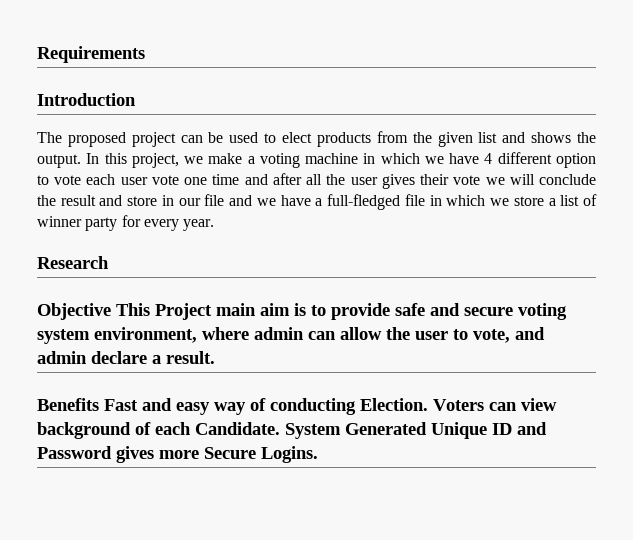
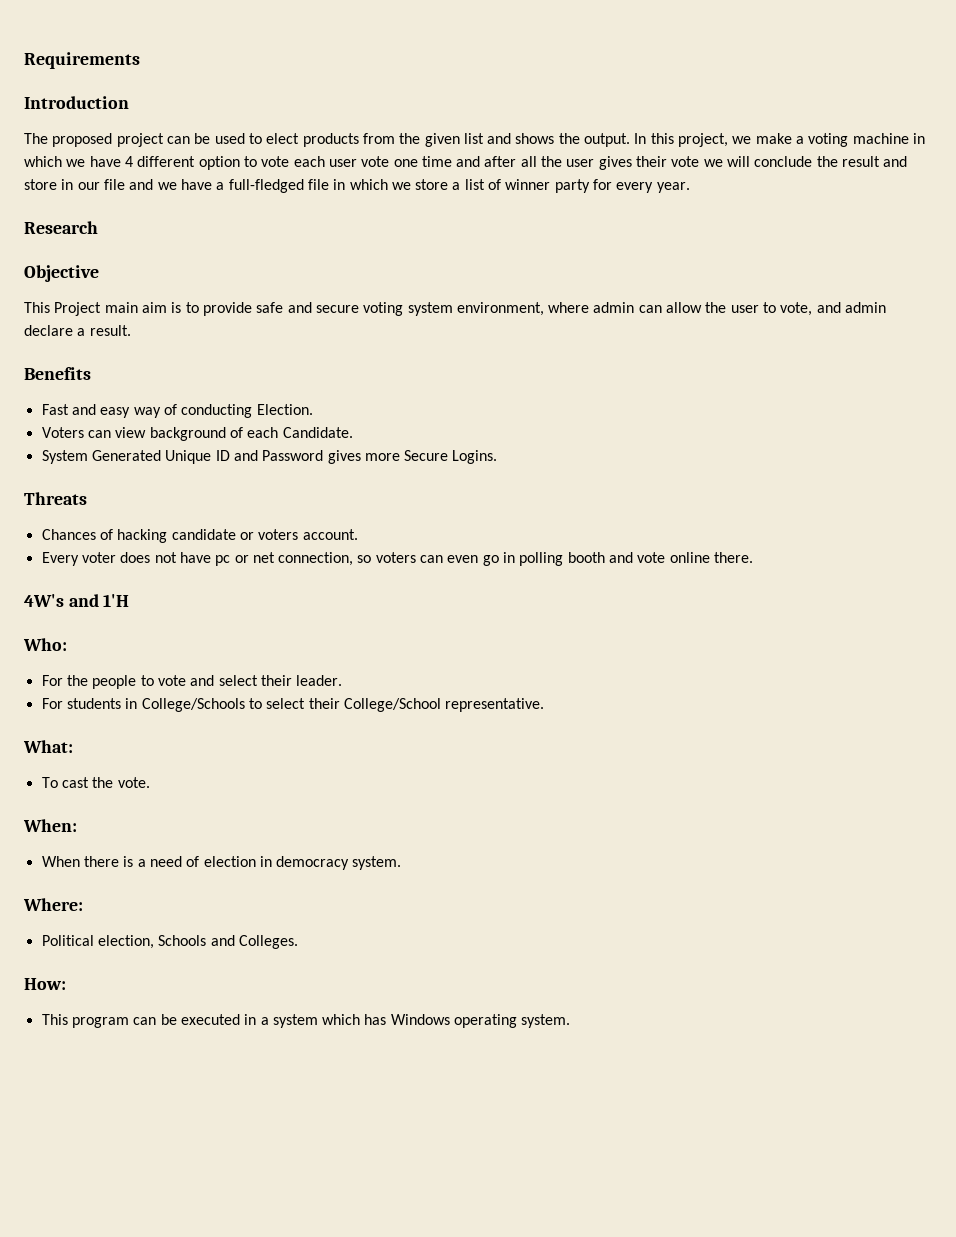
- Objective This Project main aim is to provide safe and secure voting system environment, where admin can allow the user to vote, and admin declare a result.
+ Objective
+ This Project main aim is to provide safe and secure voting system environment, where admin can allow the user to vote, and admin declare a result.
- Benefits Fast and easy way of conducting Election. Voters can view background of each Candidate. System Generated Unique ID and Password gives more Secure Logins.
+ Benefits
+ Fast and easy way of conducting Election.
+ Voters can view background of each Candidate.
+ System Generated Unique ID and Password gives more Secure Logins.
+ Threats
+ Chances of hacking candidate or voters account.
+ Every voter does not have pc or net connection, so voters can even go in polling booth and vote online there.
+ 4W's and 1'H
+ Who:
+ For the people to vote and select their leader.
+ For students in College/Schools to select their College/School representative.
+ What:
+ To cast the vote.
+ When:
+ When there is a need of election in democracy system.
+ Where:
+ Political election, Schools and Colleges.
+ How:
+ This program can be executed in a system which has Windows operating system.

